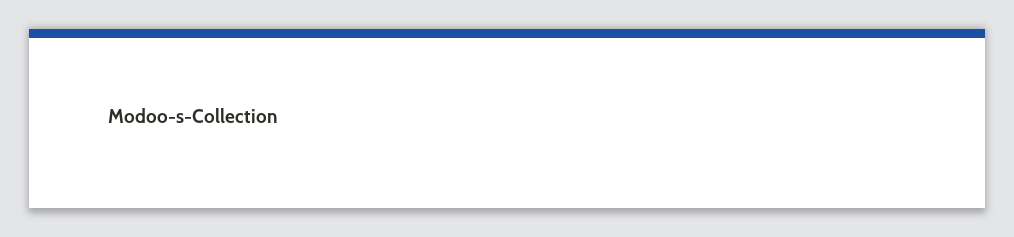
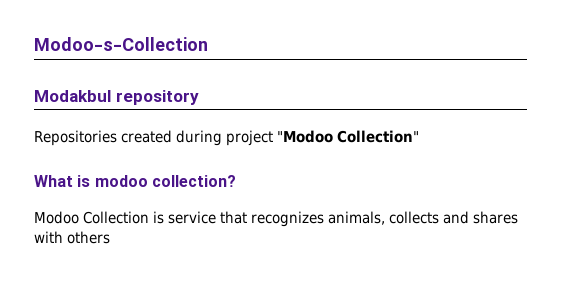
+ Modakbul repository
+ Repositories created during project "Modoo Collection"
+ What is modoo collection?
+ Modoo Collection is service that recognizes animals, collects and shares with others

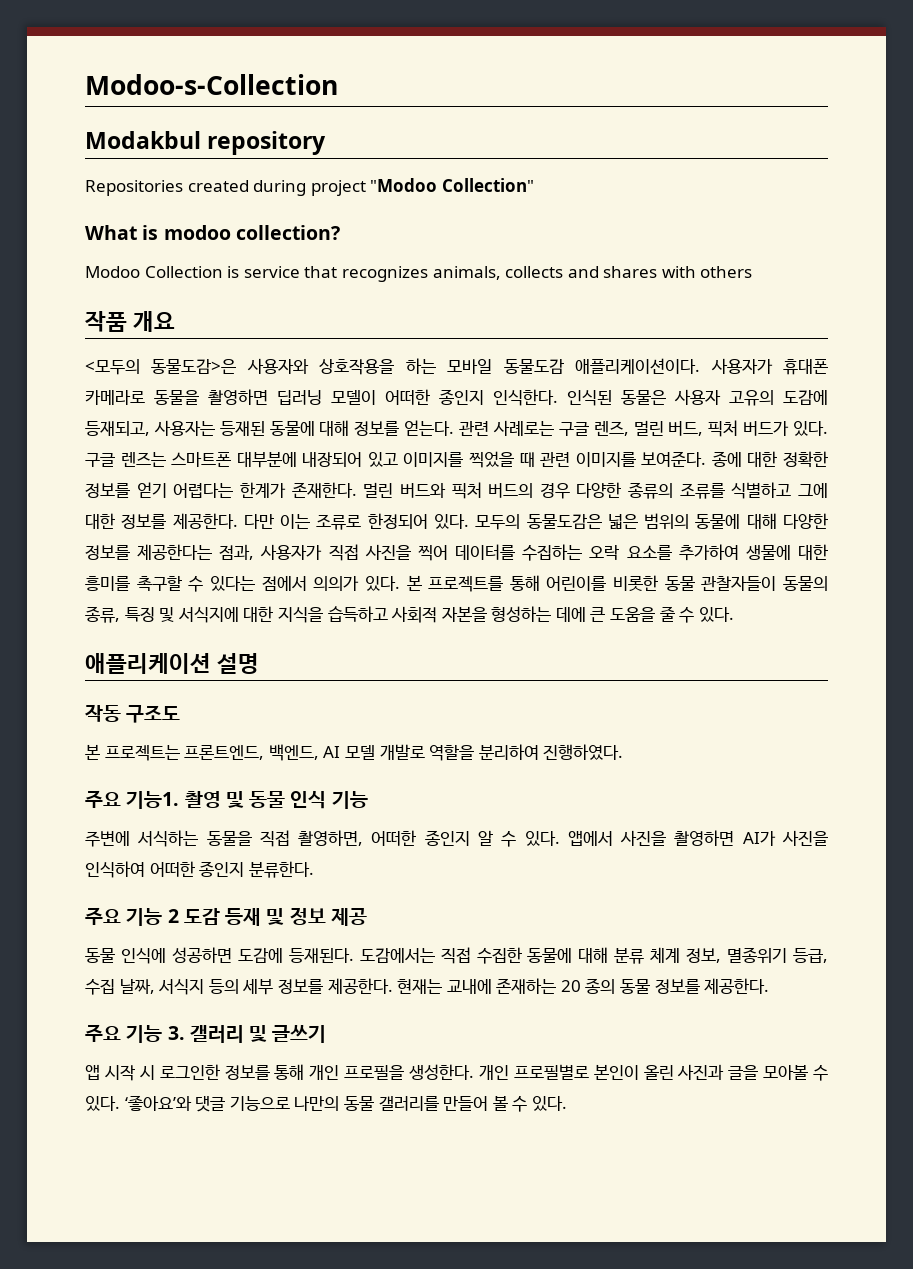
+ 작품 개요
+ <모두의 동물도감>은 사용자와 상호작용을 하는 모바일 동물도감 애플리케이션이다. 사용자가 휴대폰 카메라로 동물을 촬영하면 딥러닝 모델이 어떠한 종인지 인식한다. 인식된 동물은 사용자 고유의 도감에 등재되고, 사용자는 등재된 동물에 대해 정보를 얻는다. 관련 사례로는 구글 렌즈, 멀린 버드, 픽처 버드가 있다. 구글 렌즈는 스마트폰 대부분에 내장되어 있고 이미지를 찍었을 때 관련 이미지를 보여준다. 종에 대한 정확한 정보를 얻기 어렵다는 한계가 존재한다. 멀린 버드와 픽처 버드의 경우 다양한 종류의 조류를 식별하고 그에 대한 정보를 제공한다. 다만 이는 조류로 한정되어 있다. 모두의 동물도감은 넓은 범위의 동물에 대해 다양한 정보를 제공한다는 점과, 사용자가 직접 사진을 찍어 데이터를 수집하는 오락 요소를 추가하여 생물에 대한 흥미를 촉구할 수 있다는 점에서 의의가 있다. 본 프로젝트를 통해 어린이를 비롯한 동물 관찰자들이 동물의 종류, 특징 및 서식지에 대한 지식을 습득하고 사회적 자본을 형성하는 데에 큰 도움을 줄 수 있다.
+ 애플리케이션 설명
+ 작동 구조도
+ 본 프로젝트는 프론트엔드, 백엔드, AI 모델 개발로 역할을 분리하여 진행하였다.
+ 주요 기능1. 촬영 및 동물 인식 기능
+ 주변에 서식하는 동물을 직접 촬영하면, 어떠한 종인지 알 수 있다. 앱에서 사진을 촬영하면 AI가 사진을 인식하여 어떠한 종인지 분류한다.
+ 주요 기능 2 도감 등재 및 정보 제공
+ 동물 인식에 성공하면 도감에 등재된다. 도감에서는 직접 수집한 동물에 대해 분류 체계 정보, 멸종위기 등급, 수집 날짜, 서식지 등의 세부 정보를 제공한다. 현재는 교내에 존재하는 20 종의 동물 정보를 제공한다.
+ 주요 기능 3. 갤러리 및 글쓰기
+ 앱 시작 시 로그인한 정보를 통해 개인 프로필을 생성한다. 개인 프로필별로 본인이 올린 사진과 글을 모아볼 수 있다. ‘좋아요’와 댓글 기능으로 나만의 동물 갤러리를 만들어 볼 수 있다.

